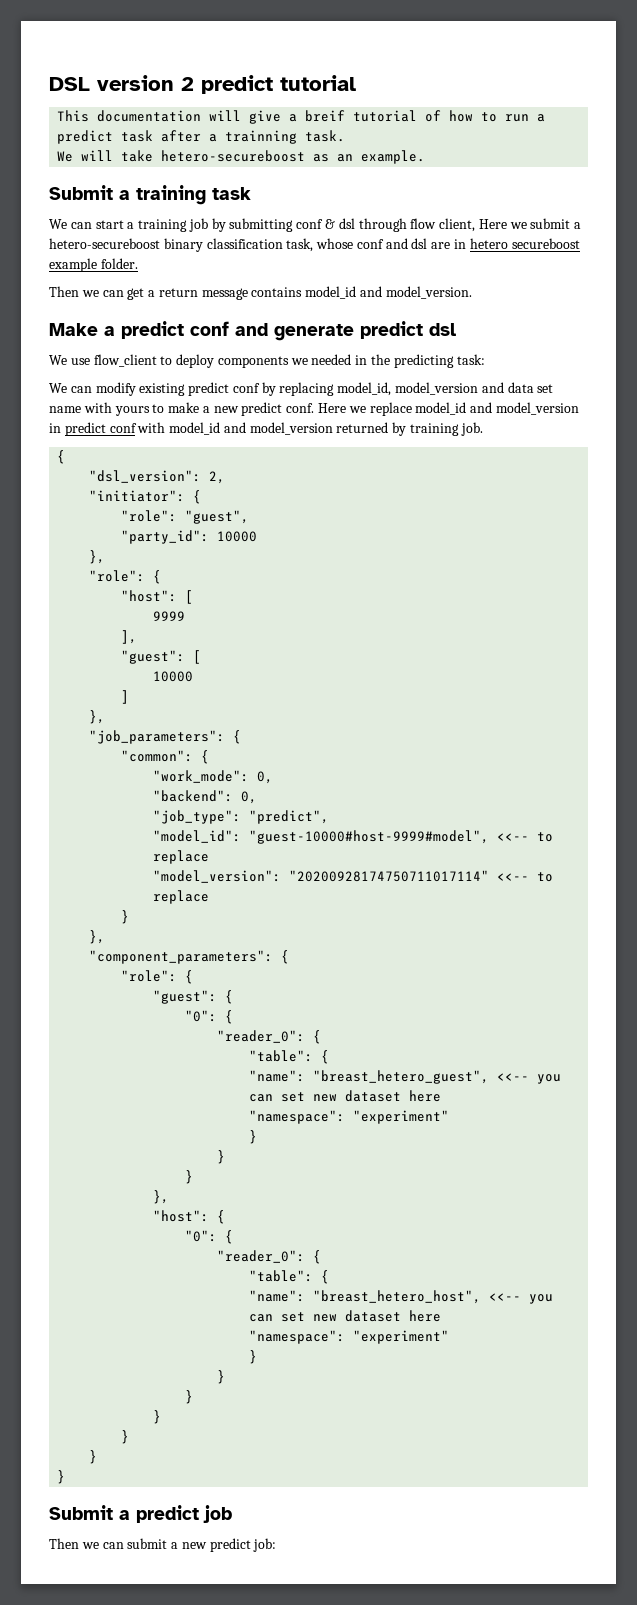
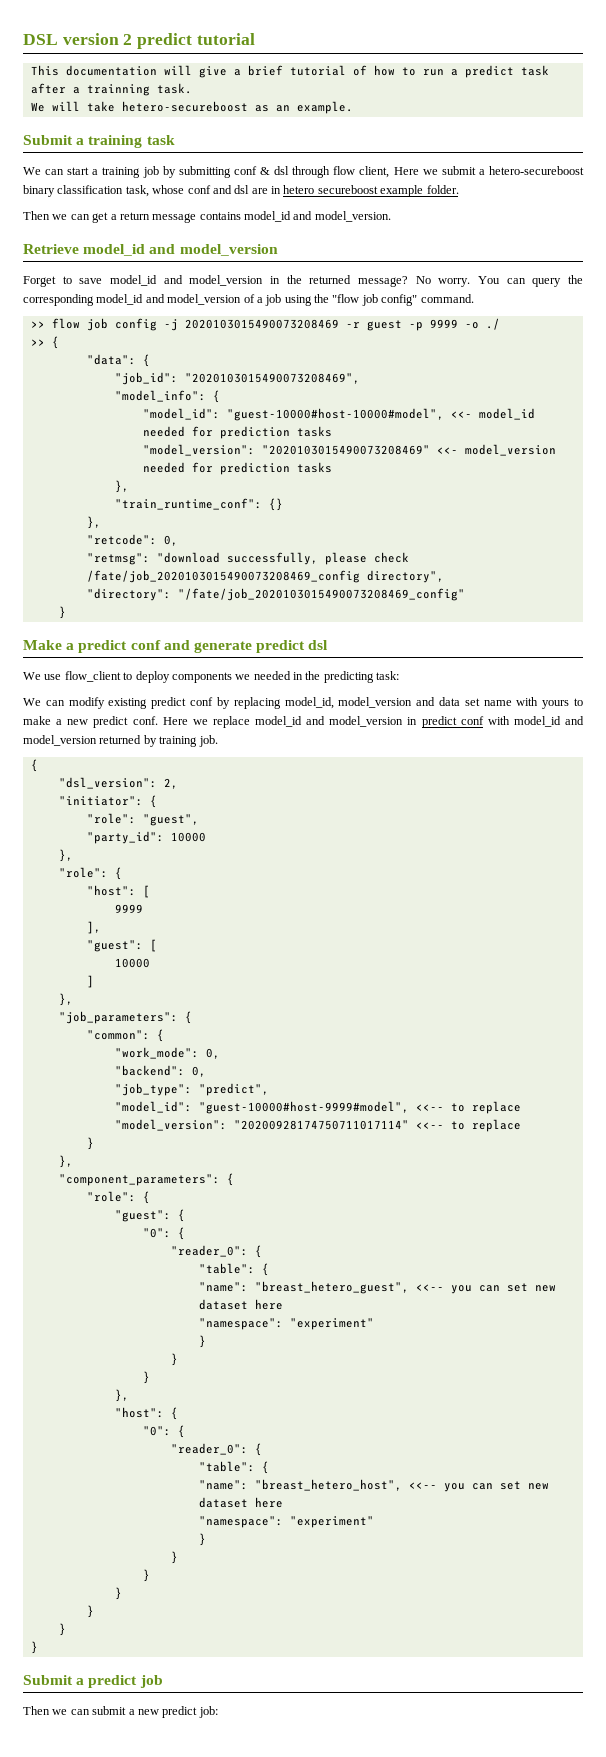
- This documentation will give a breif tutorial of how to run a predict task after a trainning task.
+ This documentation will give a brief tutorial of how to run a predict task after a trainning task.
+ Retrieve model_id and model_version
+ Forget to save model_id and model_version in the returned message? No worry. You can query the corresponding model_id and model_version of a job using the "flow job config" command.
+ >> flow job config -j 2020103015490073208469 -r guest -p 9999 -o ./
+ >> {
+ "data": {
+ "job_id": "2020103015490073208469",
+ "model_info": {
+ "model_id": "guest-10000#host-10000#model", <<- model_id needed for prediction tasks
+ "model_version": "2020103015490073208469" <<- model_version needed for prediction tasks
+ },
+ "train_runtime_conf": {}
+ },
+ "retcode": 0,
+ "retmsg": "download successfully, please check /fate/job_2020103015490073208469_config directory",
+ "directory": "/fate/job_2020103015490073208469_config"
+ }

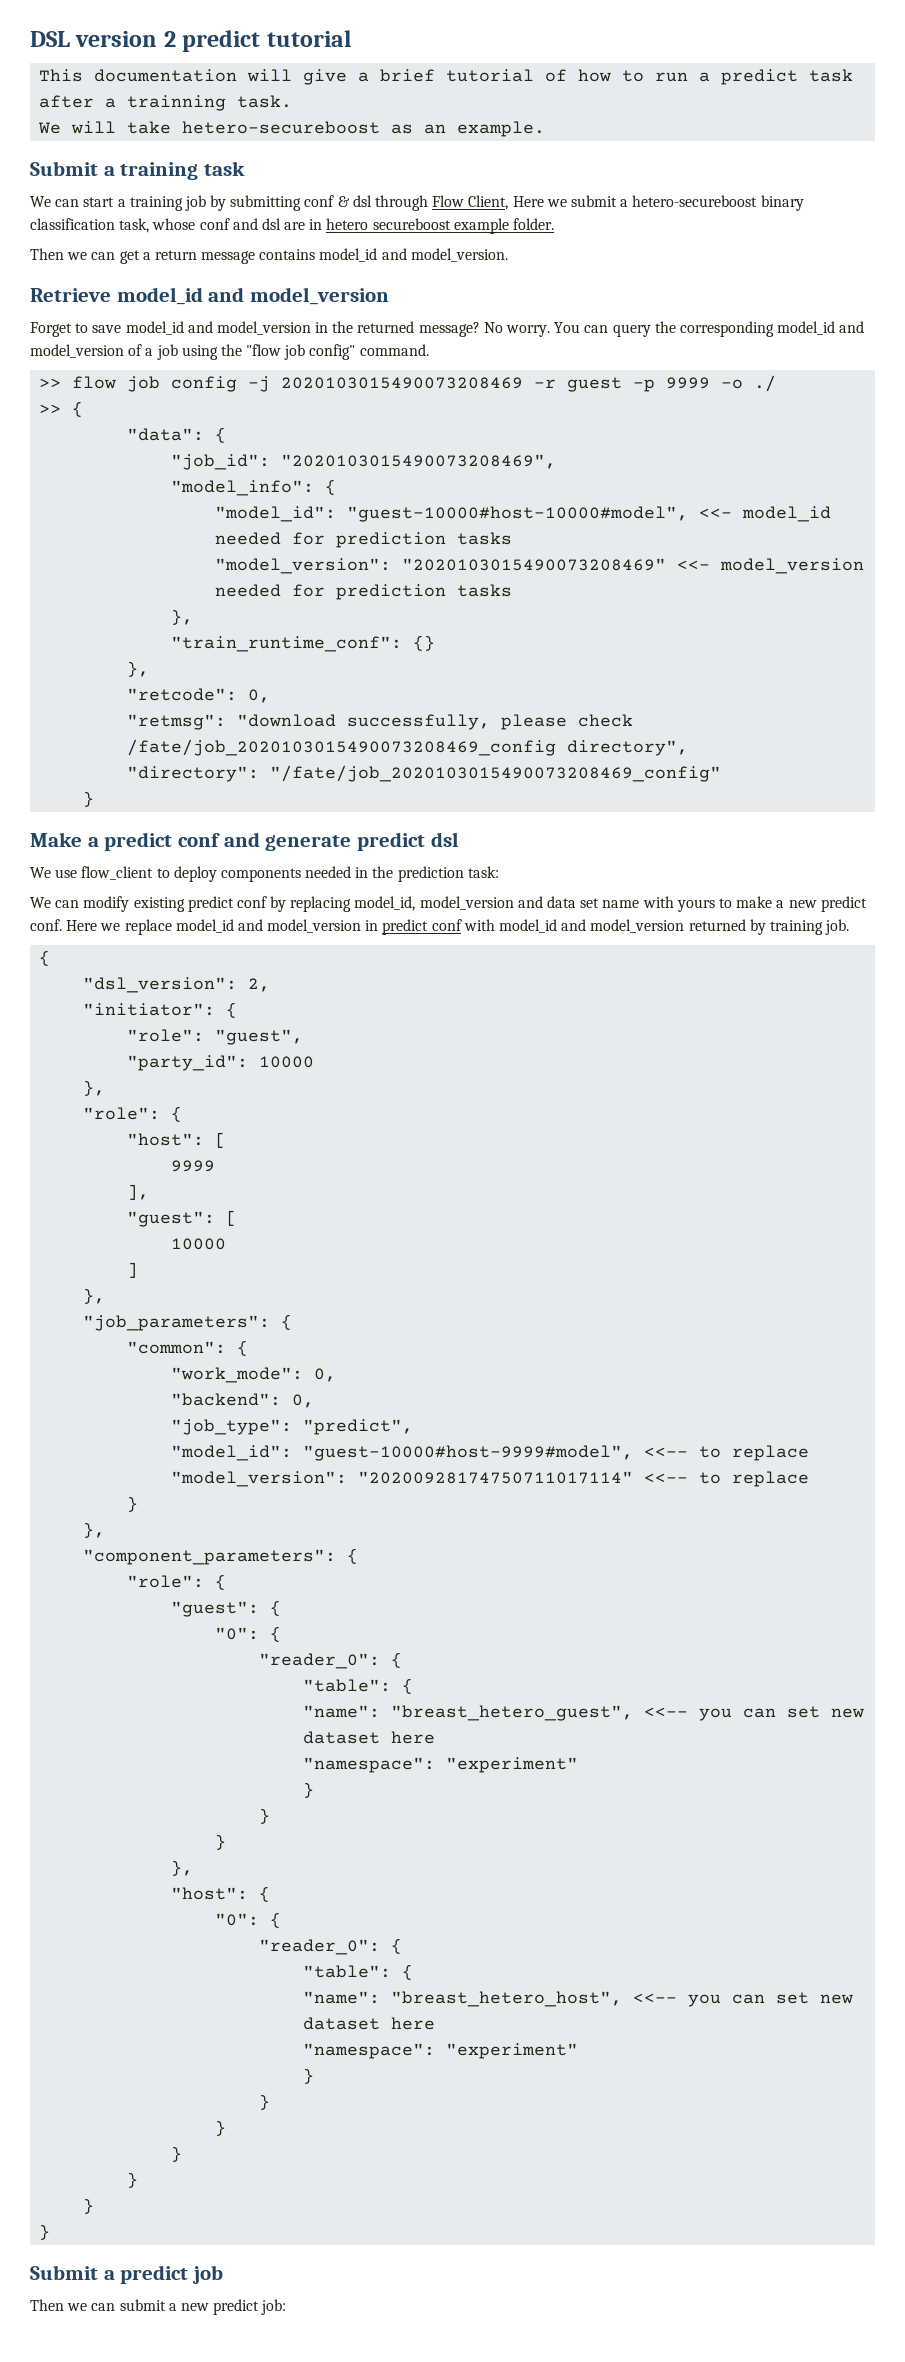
- We can start a training job by submitting conf & dsl through flow client, Here we submit a hetero-secureboost binary classification task, whose conf and dsl are in hetero secureboost example folder.
+ We can start a training job by submitting conf & dsl through Flow Client, Here we submit a hetero-secureboost binary classification task, whose conf and dsl are in hetero secureboost example folder.
- We use flow_client to deploy components we needed in the predicting task:
+ We use flow_client to deploy components needed in the prediction task:

